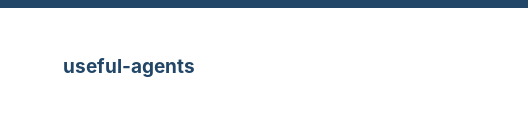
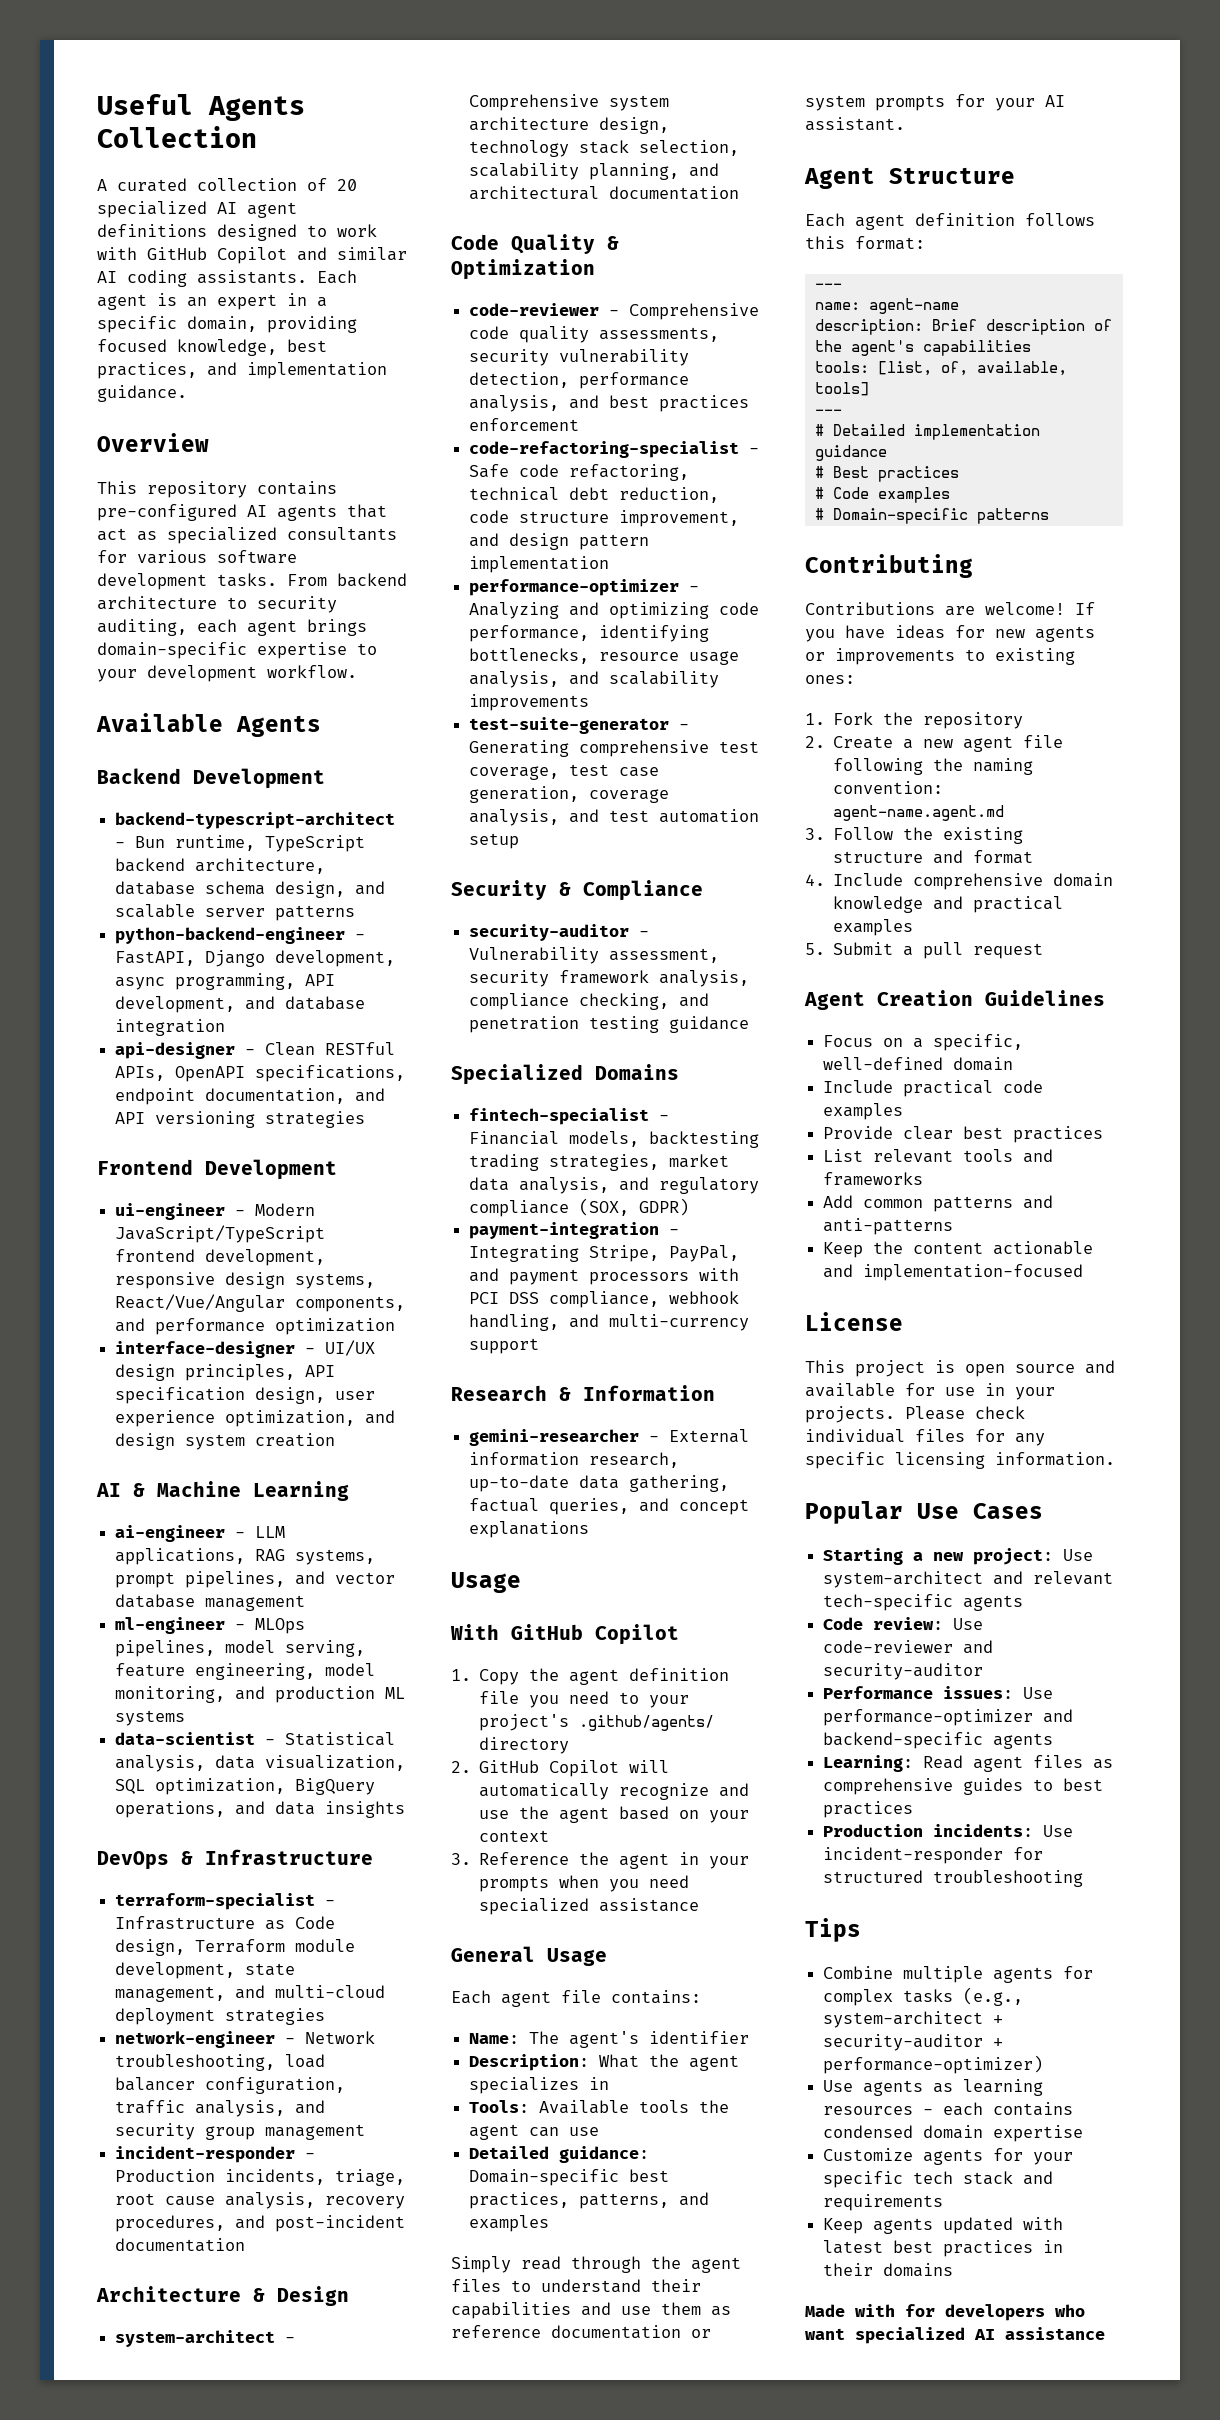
- useful-agents
+ Useful Agents Collection
+ A curated collection of 20 specialized AI agent definitions designed to work with GitHub Copilot and similar AI coding assistants. Each agent is an expert in a specific domain, providing focused knowledge, best practices, and implementation guidance.
+ Overview
+ This repository contains pre-configured AI agents that act as specialized consultants for various software development tasks. From backend architecture to security auditing, each agent brings domain-specific expertise to your development workflow.
+ Available Agents
+ Backend Development
+ backend-typescript-architect - Bun runtime, TypeScript backend architecture, database schema design, and scalable server patterns
+ python-backend-engineer - FastAPI, Django development, async programming, API development, and database integration
+ api-designer - Clean RESTful APIs, OpenAPI specifications, endpoint documentation, and API versioning strategies
+ Frontend Development
+ ui-engineer - Modern JavaScript/TypeScript frontend development, responsive design systems, React/Vue/Angular components, and performance optimization
+ interface-designer - UI/UX design principles, API specification design, user experience optimization, and design system creation
+ AI & Machine Learning
+ ai-engineer - LLM applications, RAG systems, prompt pipelines, and vector database management
+ ml-engineer - MLOps pipelines, model serving, feature engineering, model monitoring, and production ML systems
+ data-scientist - Statistical analysis, data visualization, SQL optimization, BigQuery operations, and data insights
+ DevOps & Infrastructure
+ terraform-specialist - Infrastructure as Code design, Terraform module development, state management, and multi-cloud deployment strategies
+ network-engineer - Network troubleshooting, load balancer configuration, traffic analysis, and security group management
+ incident-responder - Production incidents, triage, root cause analysis, recovery procedures, and post-incident documentation
+ Architecture & Design
+ system-architect - Comprehensive system architecture design, technology stack selection, scalability planning, and architectural documentation
+ Code Quality & Optimization
+ code-reviewer - Comprehensive code quality assessments, security vulnerability detection, performance analysis, and best practices enforcement
+ code-refactoring-specialist - Safe code refactoring, technical debt reduction, code structure improvement, and design pattern implementation
+ performance-optimizer - Analyzing and optimizing code performance, identifying bottlenecks, resource usage analysis, and scalability improvements
+ test-suite-generator - Generating comprehensive test coverage, test case generation, coverage analysis, and test automation setup
+ Security & Compliance
+ security-auditor - Vulnerability assessment, security framework analysis, compliance checking, and penetration testing guidance
+ Specialized Domains
+ fintech-specialist - Financial models, backtesting trading strategies, market data analysis, and regulatory compliance (SOX, GDPR)
+ payment-integration - Integrating Stripe, PayPal, and payment processors with PCI DSS compliance, webhook handling, and multi-currency support
+ Research & Information
+ gemini-researcher - External information research, up-to-date data gathering, factual queries, and concept explanations
+ Usage
+ With GitHub Copilot
+ 1. Copy the agent definition file you need to your project's .github/agents/ directory
+ 2. GitHub Copilot will automatically recognize and use the agent based on your context
+ 3. Reference the agent in your prompts when you need specialized assistance
+ General Usage
+ Each agent file contains:
+ Name: The agent's identifier
+ Description: What the agent specializes in
+ Tools: Available tools the agent can use
+ Detailed guidance: Domain-specific best practices, patterns, and examples
+ Simply read through the agent files to understand their capabilities and use them as reference documentation or system prompts for your AI assistant.
+ Agent Structure
+ Each agent definition follows this format:
+ ---
+ name: agent-name
+ description: Brief description of the agent's capabilities
+ tools: [list, of, available, tools]
+ ---
+ # Detailed implementation guidance
+ # Best practices
+ # Code examples
+ # Domain-specific patterns
+ Contributing
+ Contributions are welcome! If you have ideas for new agents or improvements to existing ones:
+ 1. Fork the repository
+ 2. Create a new agent file following the naming convention: agent-name.agent.md
+ 3. Follow the existing structure and format
+ 4. Include comprehensive domain knowledge and practical examples
+ 5. Submit a pull request
+ Agent Creation Guidelines
+ Focus on a specific, well-defined domain
+ Include practical code examples
+ Provide clear best practices
+ List relevant tools and frameworks
+ Add common patterns and anti-patterns
+ Keep the content actionable and implementation-focused
+ License
+ This project is open source and available for use in your projects. Please check individual files for any specific licensing information.
+ Popular Use Cases
+ Starting a new project: Use system-architect and relevant tech-specific agents
+ Code review: Use code-reviewer and security-auditor
+ Performance issues: Use performance-optimizer and backend-specific agents
+ Learning: Read agent files as comprehensive guides to best practices
+ Production incidents: Use incident-responder for structured troubleshooting
+ Tips
+ Combine multiple agents for complex tasks (e.g., system-architect + security-auditor + performance-optimizer)
+ Use agents as learning resources - each contains condensed domain expertise
+ Customize agents for your specific tech stack and requirements
+ Keep agents updated with latest best practices in their domains
+ Made with for developers who want specialized AI assistance

